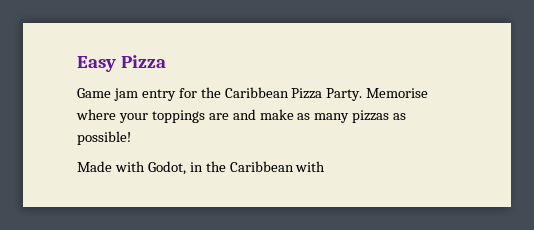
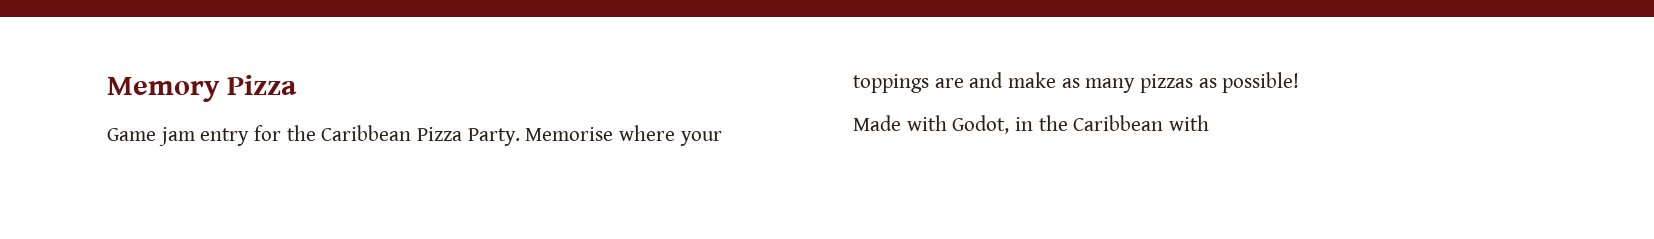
- Easy Pizza
+ Memory Pizza

